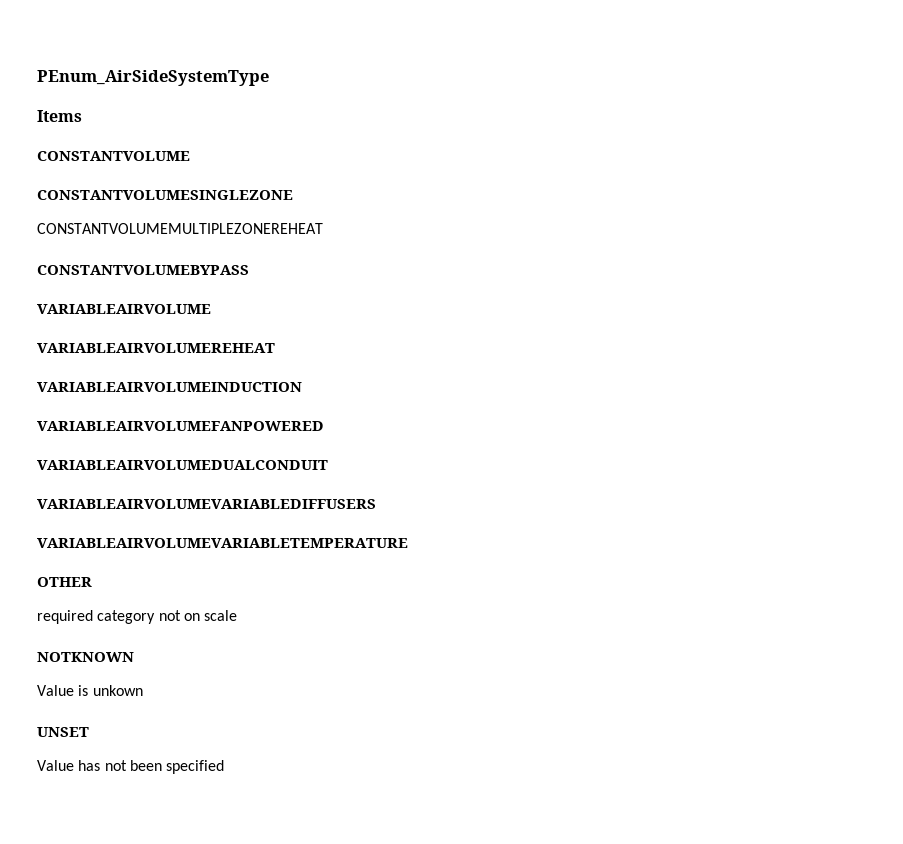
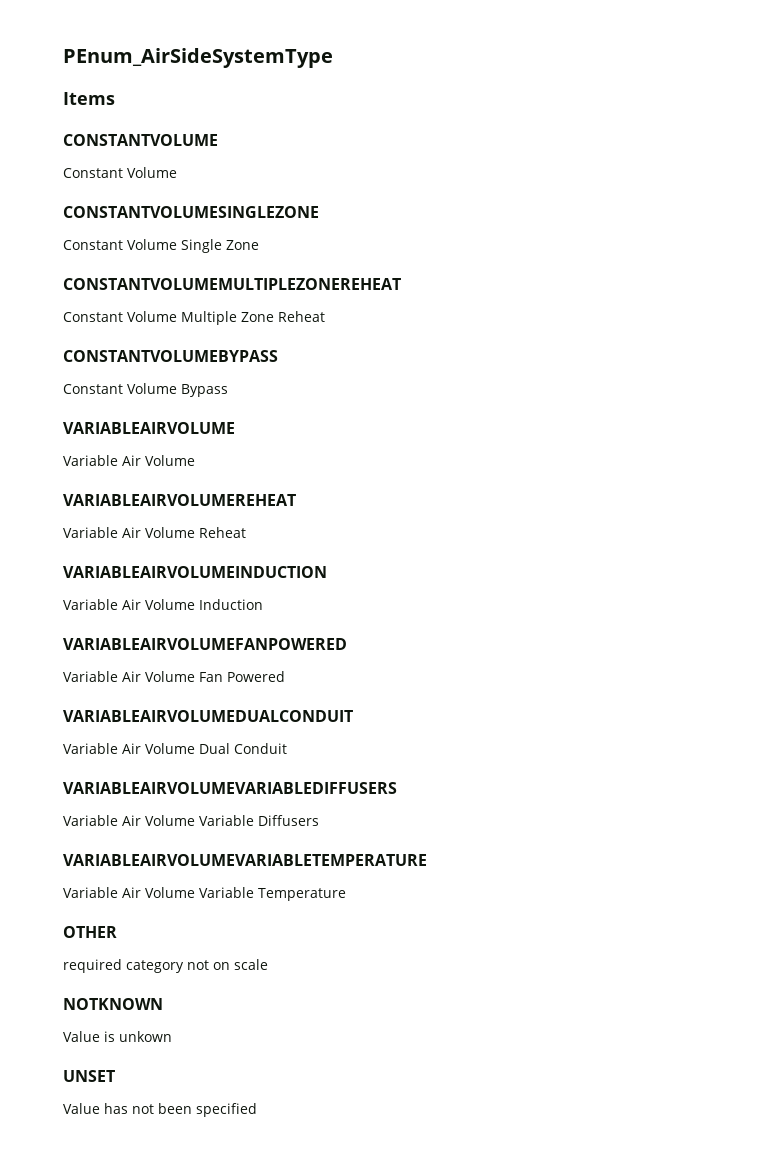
  CONSTANTVOLUME
+ Constant Volume
+ Constant Volume Single Zone
  CONSTANTVOLUMEMULTIPLEZONEREHEAT
+ Constant Volume Multiple Zone Reheat
  CONSTANTVOLUMEBYPASS
+ Constant Volume Bypass
  VARIABLEAIRVOLUME
+ Variable Air Volume
  VARIABLEAIRVOLUMEREHEAT
+ Variable Air Volume Reheat
  VARIABLEAIRVOLUMEINDUCTION
+ Variable Air Volume Induction
  VARIABLEAIRVOLUMEFANPOWERED
+ Variable Air Volume Fan Powered
  VARIABLEAIRVOLUMEDUALCONDUIT
+ Variable Air Volume Dual Conduit
  VARIABLEAIRVOLUMEVARIABLEDIFFUSERS
+ Variable Air Volume Variable Diffusers
  VARIABLEAIRVOLUMEVARIABLETEMPERATURE
+ Variable Air Volume Variable Temperature

